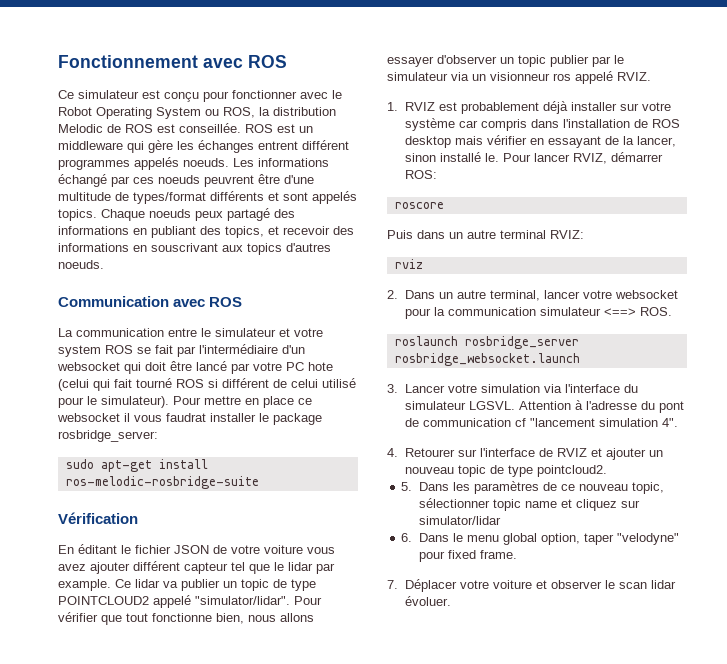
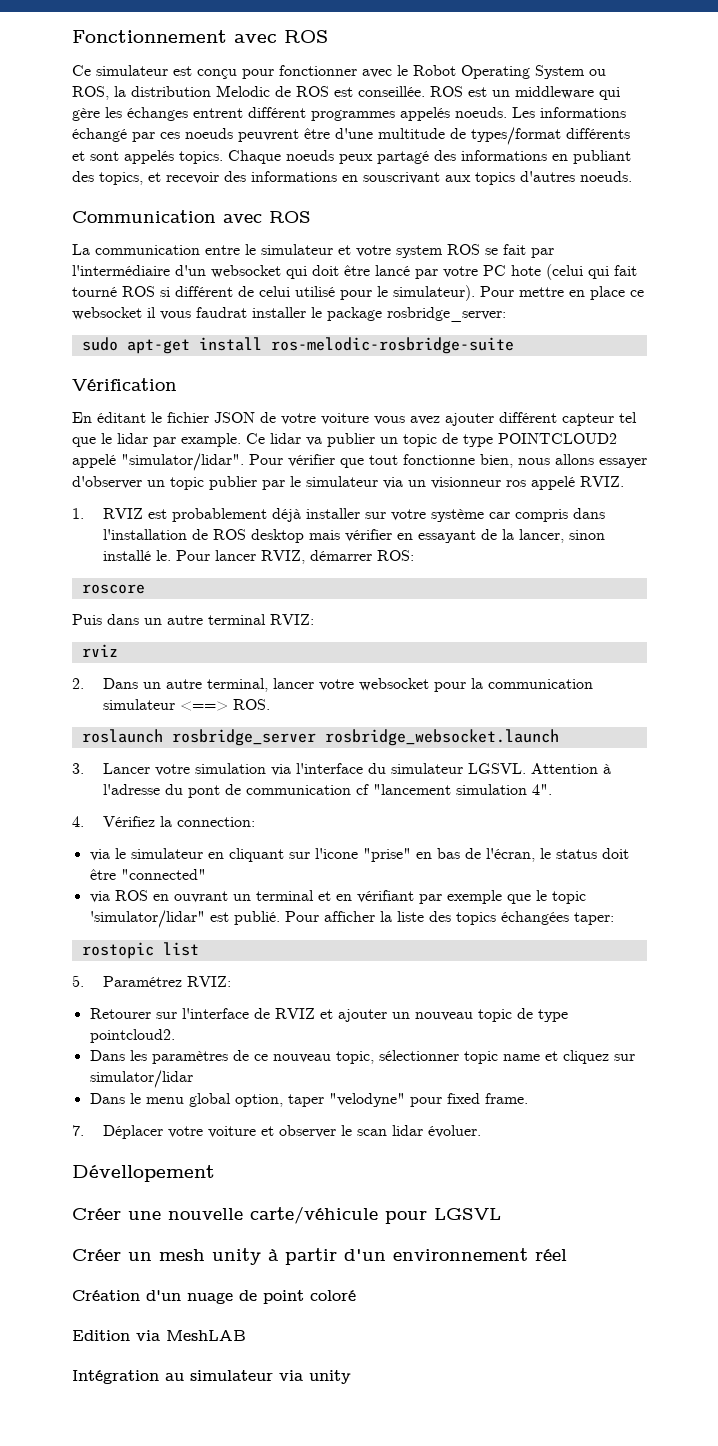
- 4. Retourer sur l'interface de RVIZ et ajouter un nouveau topic de type pointcloud2.
+ 4. Vérifiez la connection:
+ via le simulateur en cliquant sur l'icone "prise" en bas de l'écran, le status doit être "connected"
+ via ROS en ouvrant un terminal et en vérifiant par exemple que le topic 'simulator/lidar" est publié. Pour afficher la liste des topics échangées taper:
+ rostopic list
+ 5. Paramétrez RVIZ:
+ Retourer sur l'interface de RVIZ et ajouter un nouveau topic de type pointcloud2.
- 5. Dans les paramètres de ce nouveau topic, sélectionner topic name et cliquez sur simulator/lidar
+ Dans les paramètres de ce nouveau topic, sélectionner topic name et cliquez sur simulator/lidar
- 6. Dans le menu global option, taper "velodyne" pour fixed frame.
+ Dans le menu global option, taper "velodyne" pour fixed frame.
+ Dévellopement
+ Créer une nouvelle carte/véhicule pour LGSVL
+ Créer un mesh unity à partir d'un environnement réel
+ Création d'un nuage de point coloré
+ Edition via MeshLAB
+ Intégration au simulateur via unity

